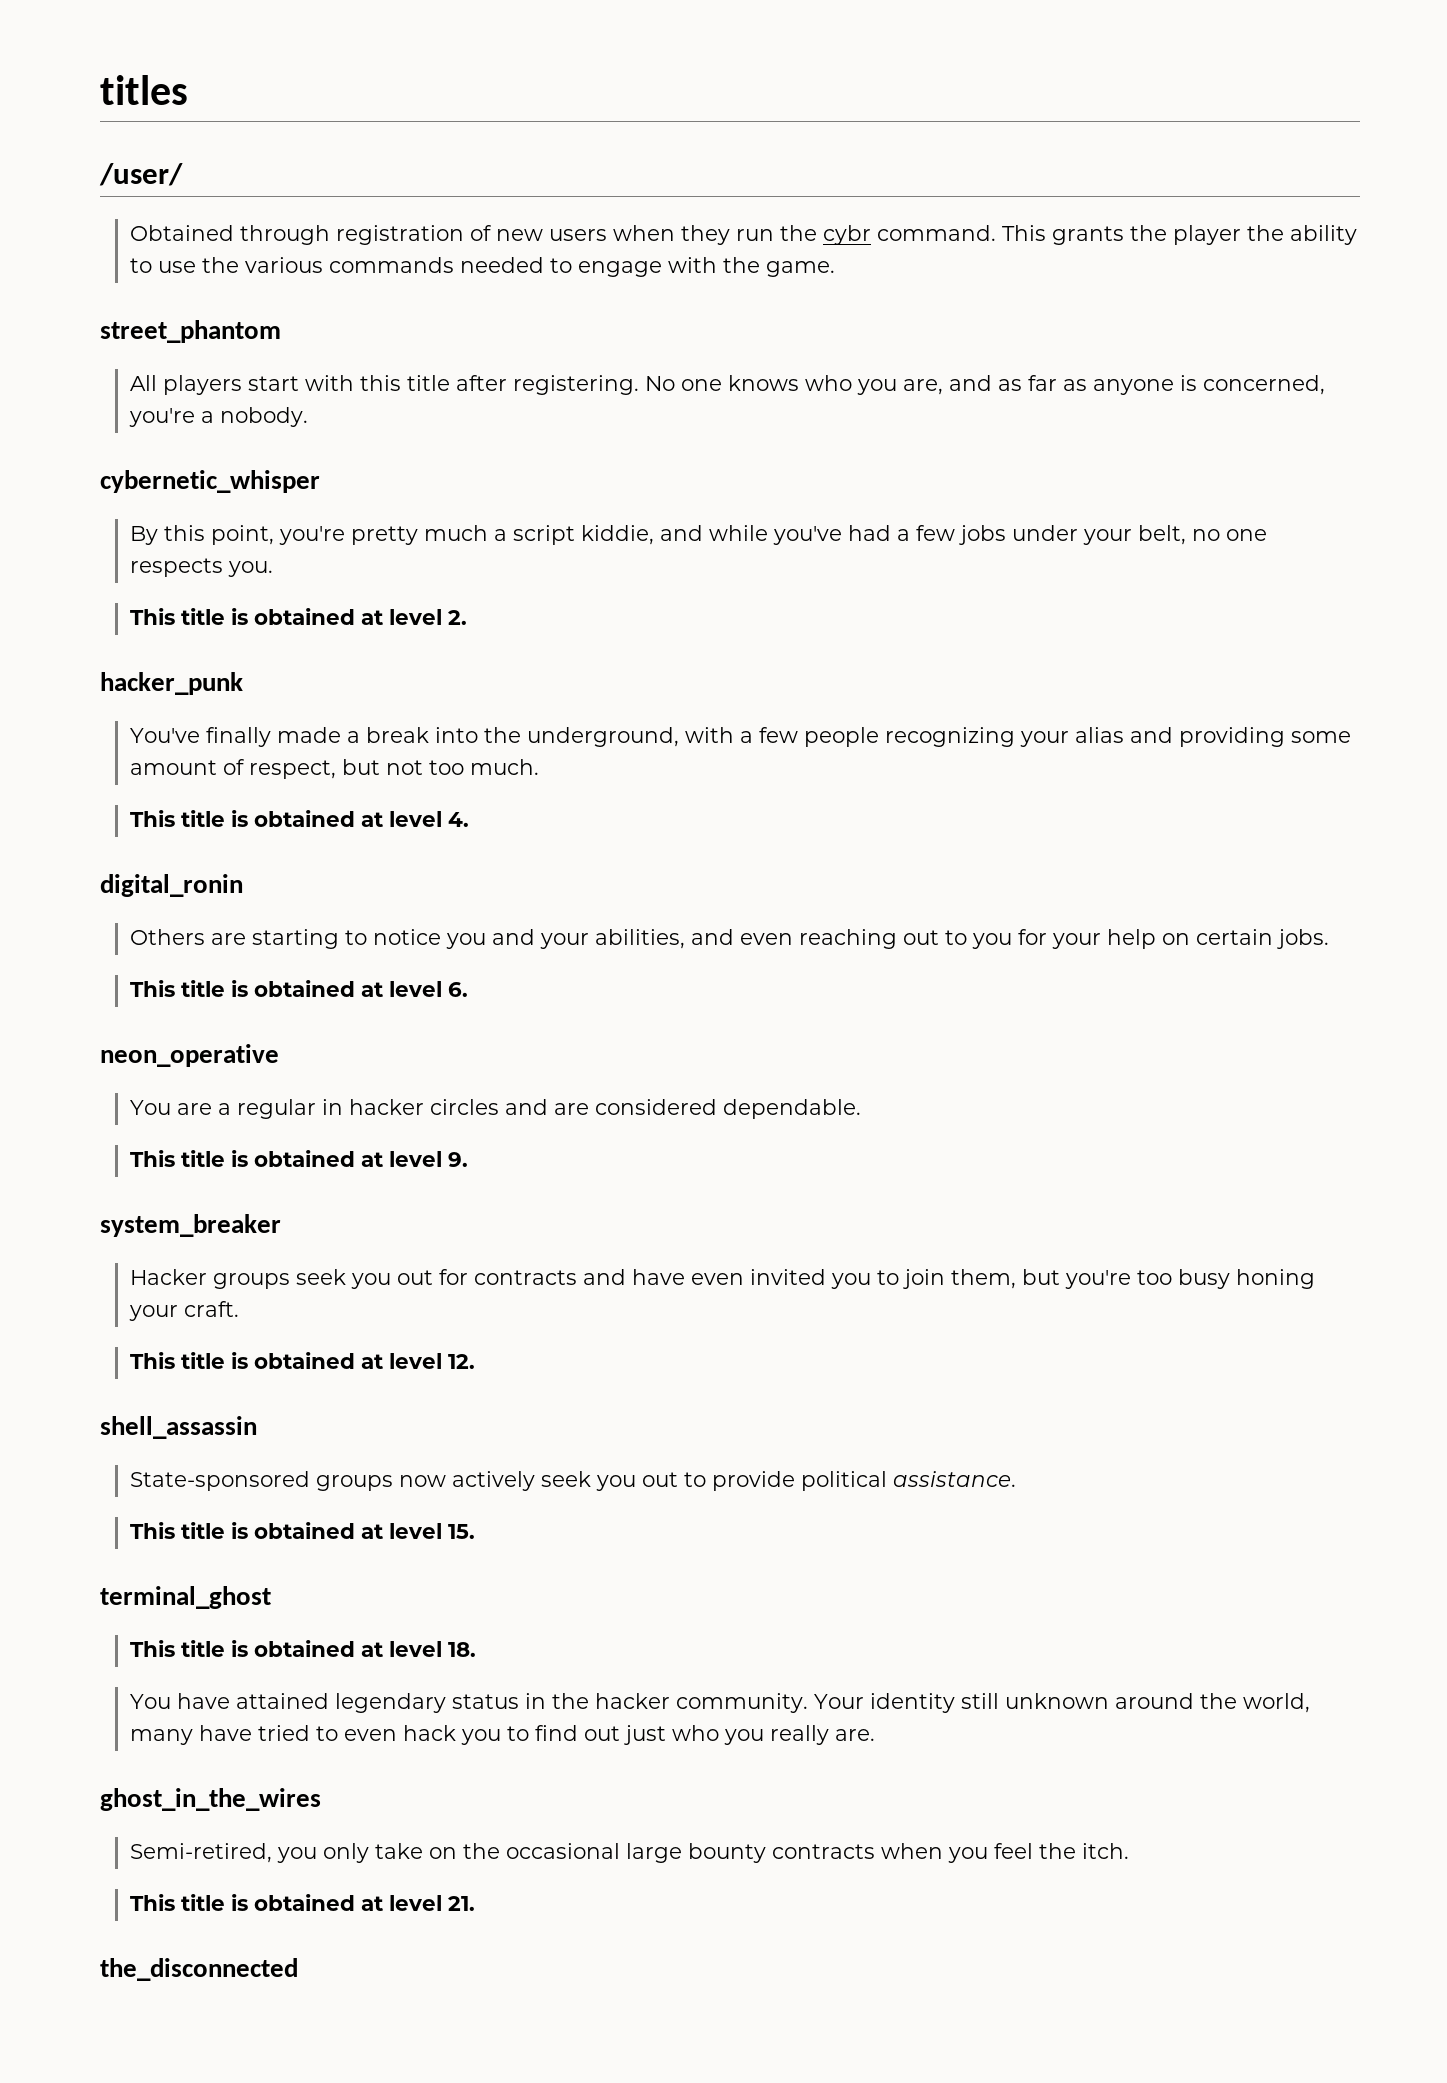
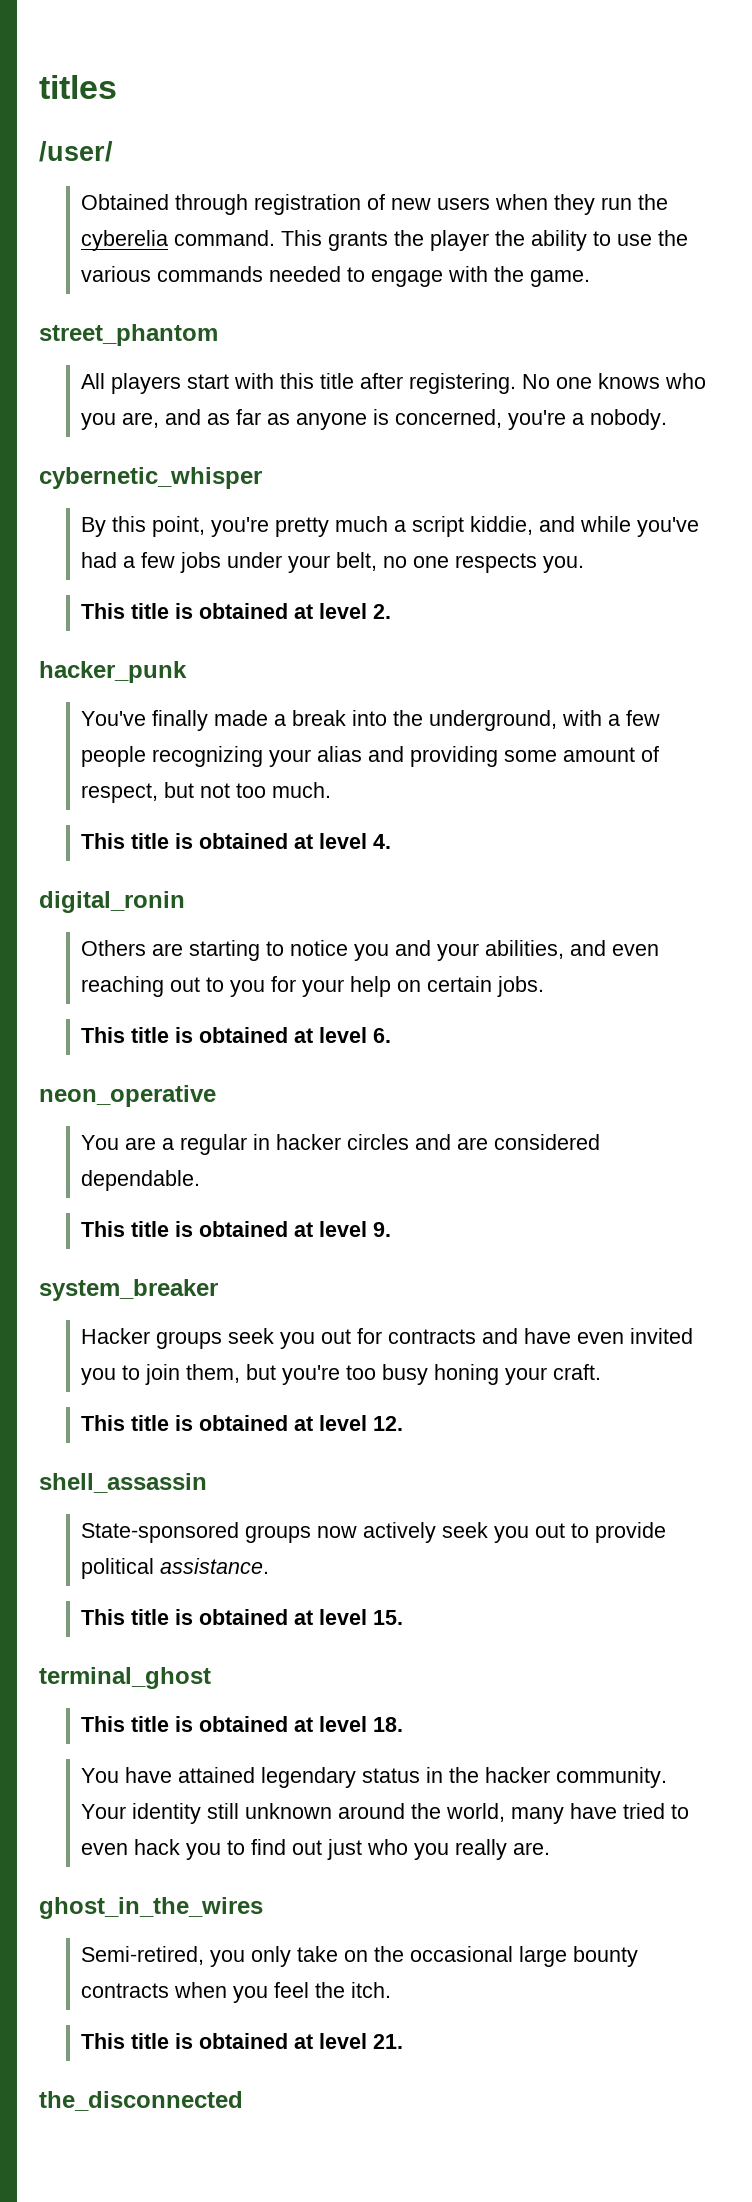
- Obtained through registration of new users when they run the cybr command.
+ Obtained through registration of new users when they run the cyberelia command.

